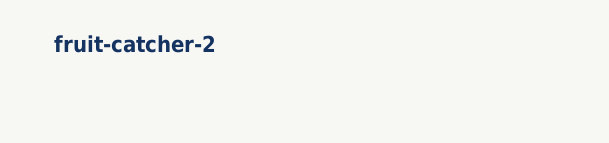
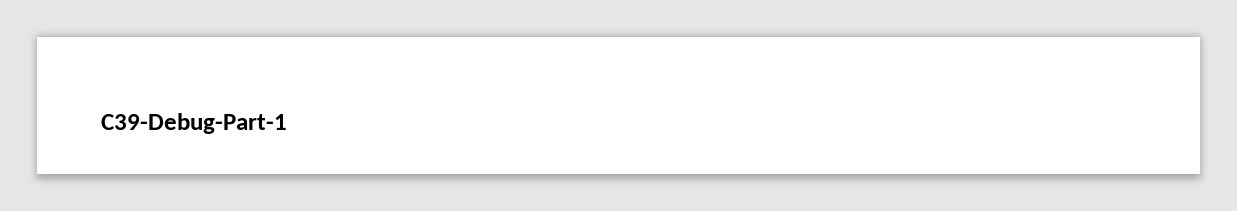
- fruit-catcher-2
+ C39-Debug-Part-1

